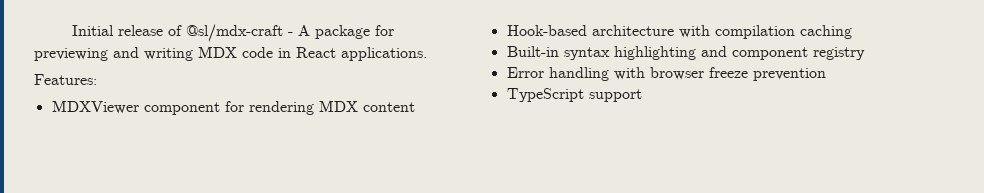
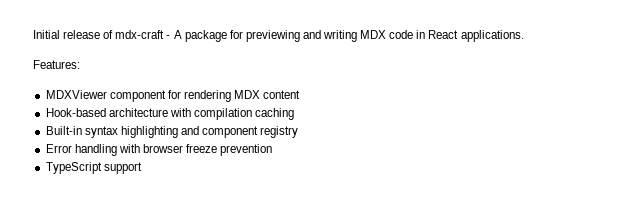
- Initial release of @sl/mdx-craft - A package for previewing and writing MDX code in React applications.
+ Initial release of mdx-craft - A package for previewing and writing MDX code in React applications.

